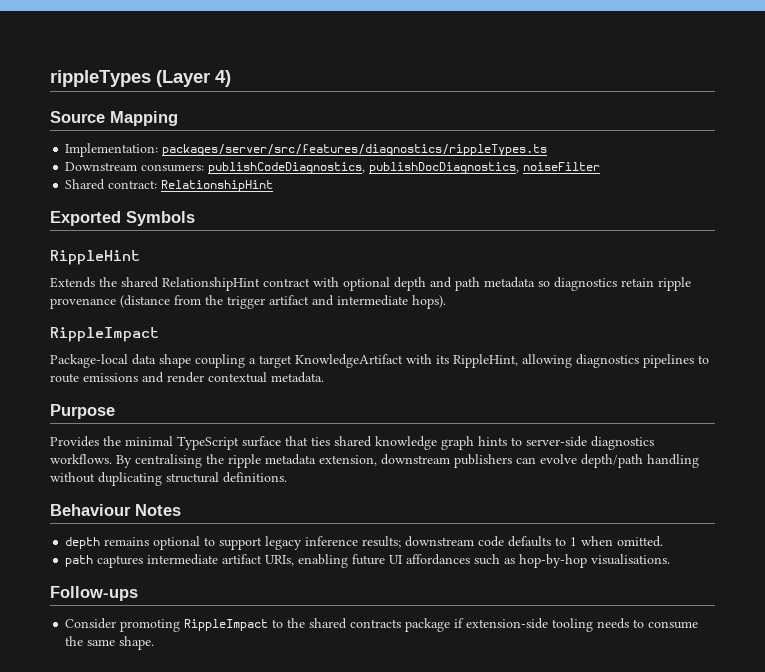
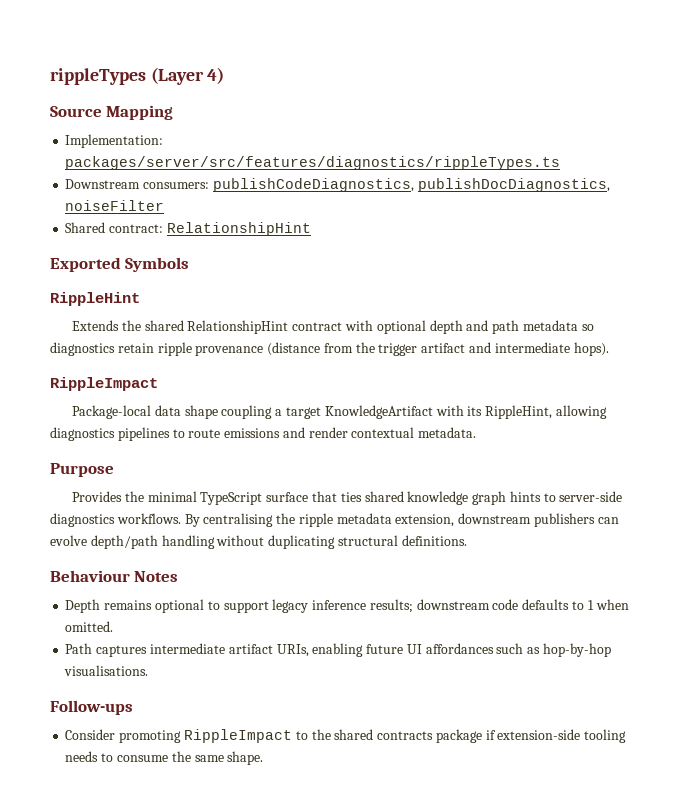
- depth remains optional to support legacy inference results; downstream code defaults to 1 when omitted.
+ Depth remains optional to support legacy inference results; downstream code defaults to 1 when omitted.
- path captures intermediate artifact URIs, enabling future UI affordances such as hop-by-hop visualisations.
+ Path captures intermediate artifact URIs, enabling future UI affordances such as hop-by-hop visualisations.

